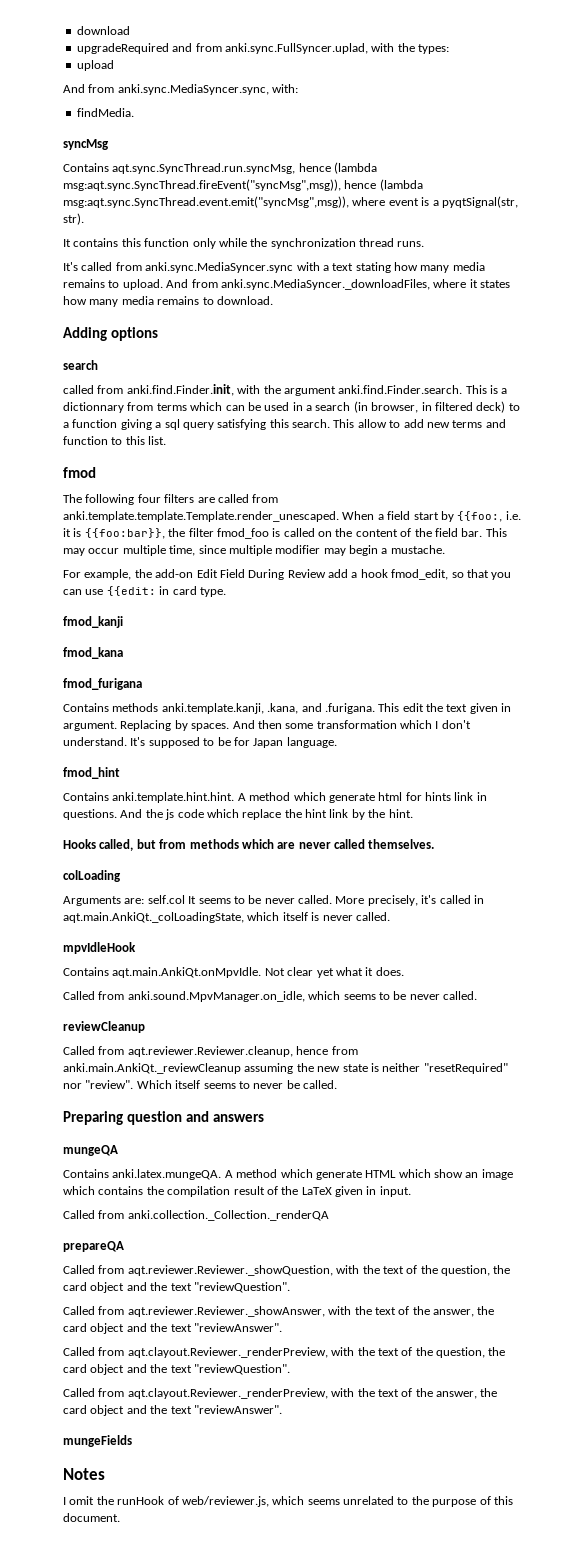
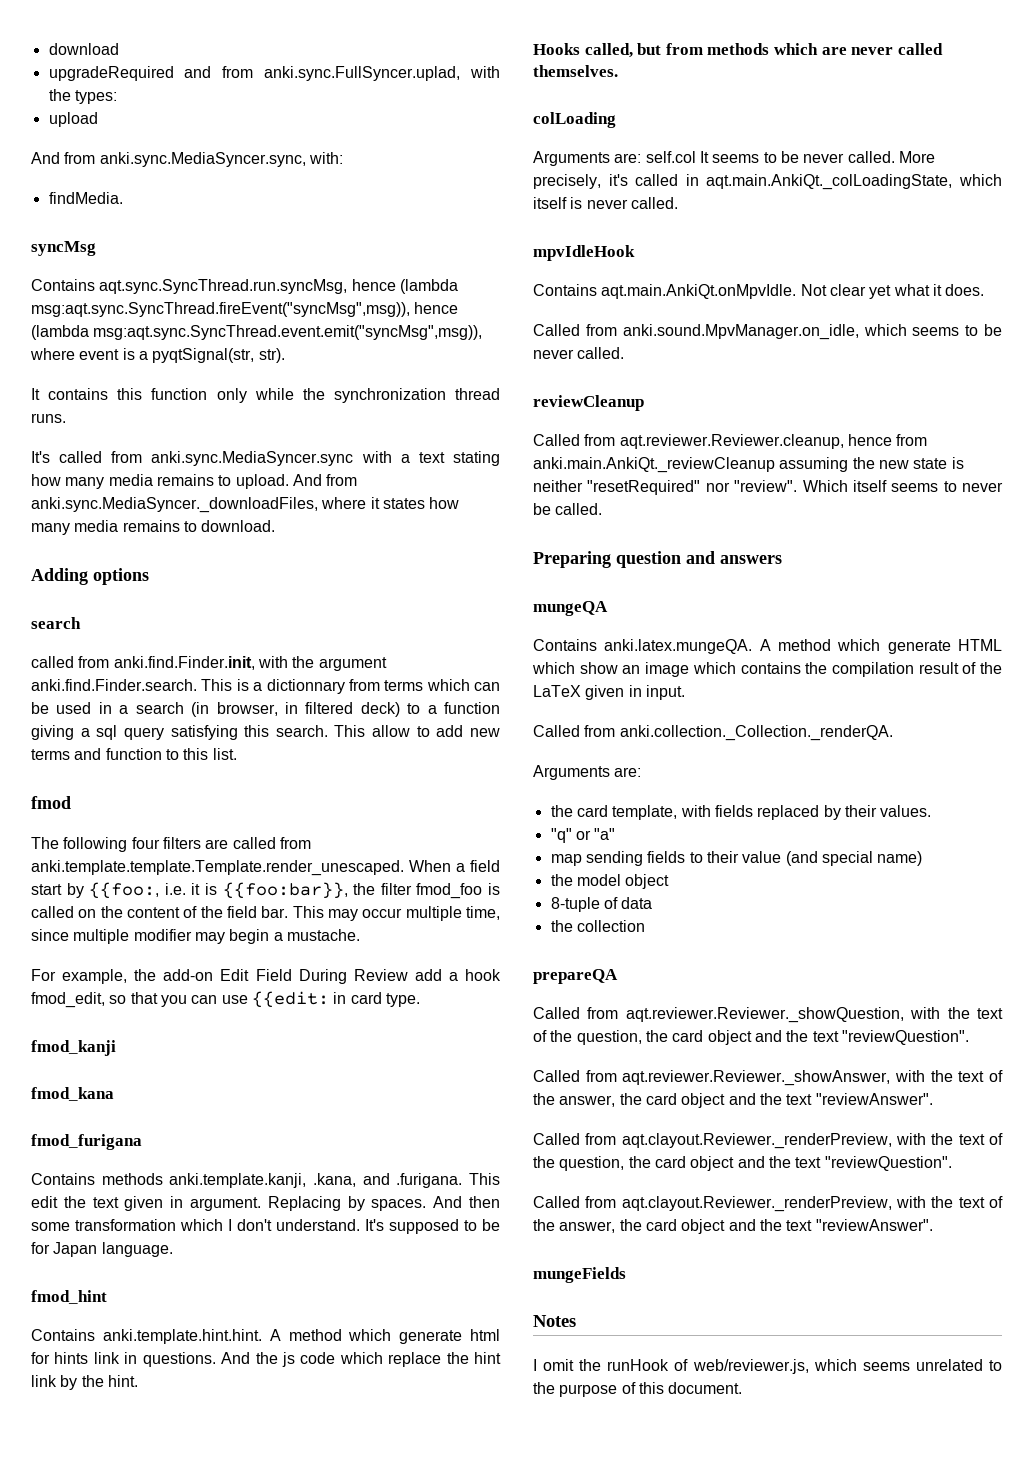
- Called from anki.collection._Collection._renderQA
+ Called from anki.collection._Collection._renderQA.
+ Arguments are:
+ the card template, with fields replaced by their values.
+ "q" or "a"
+ map sending fields to their value (and special name)
+ the model object
+ 8-tuple of data
+ the collection

